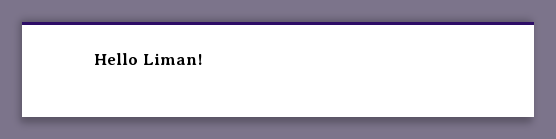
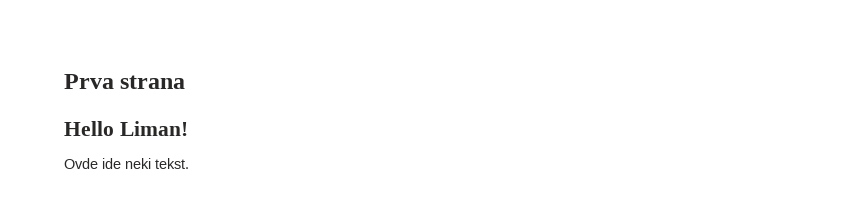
+ Prva strana
+ Ovde ide neki tekst.

